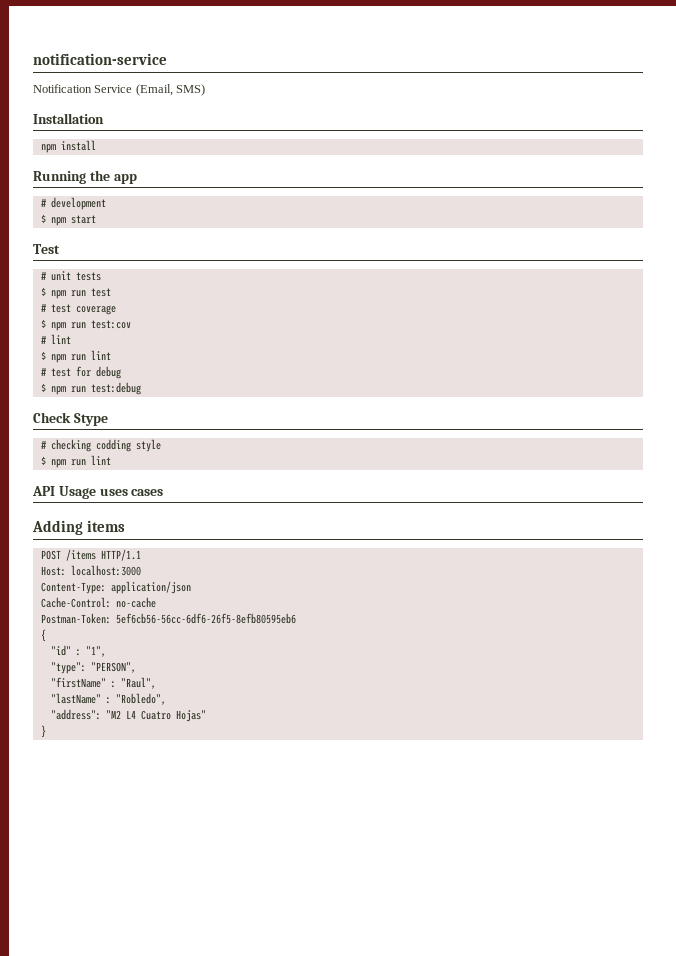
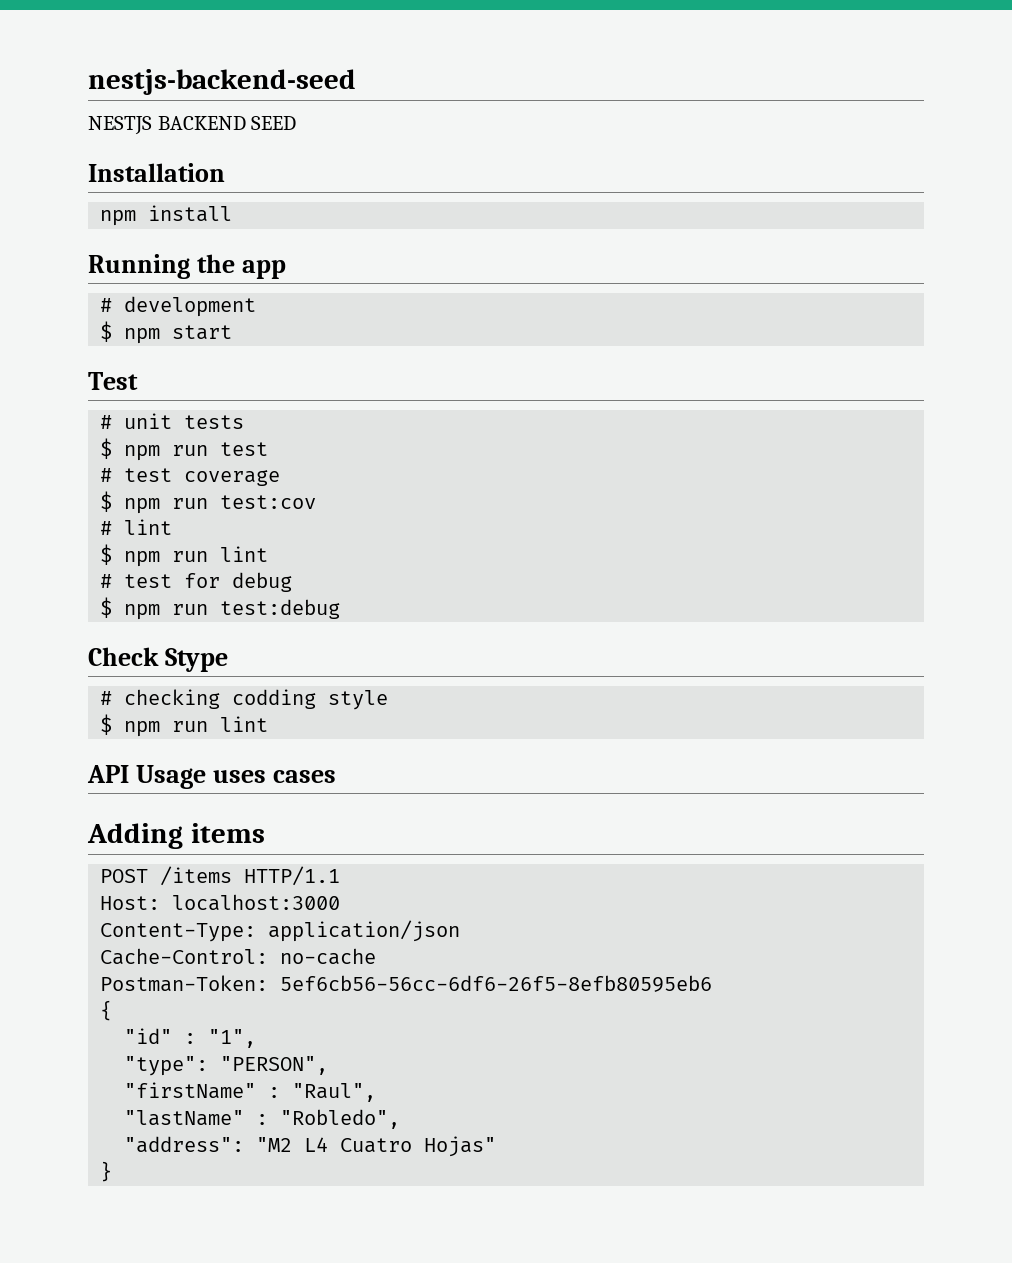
- notification-service
- Notification Service (Email, SMS)
+ nestjs-backend-seed
+ NESTJS BACKEND SEED

